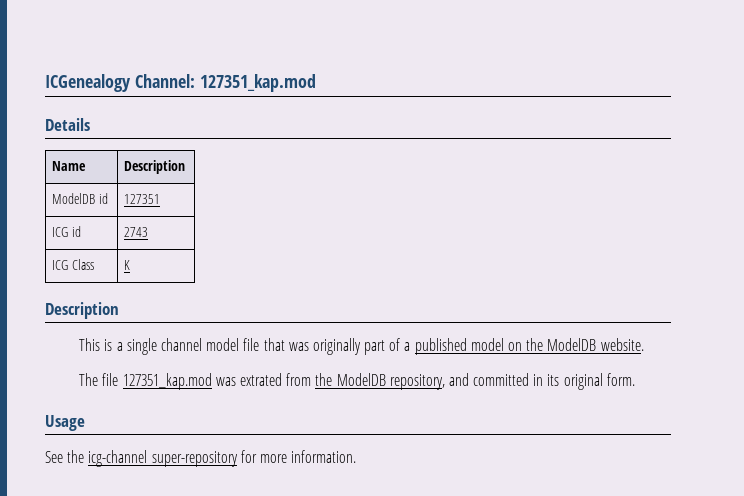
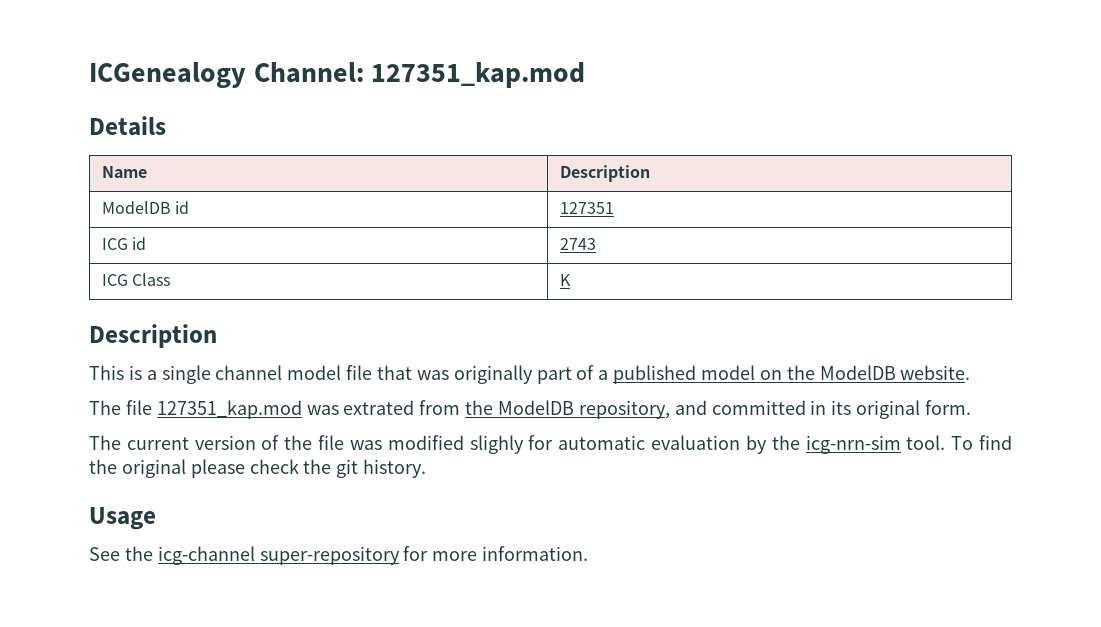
+ The current version of the file was modified slighly for automatic evaluation by the icg-nrn-sim tool. To find the original please check the git history.

